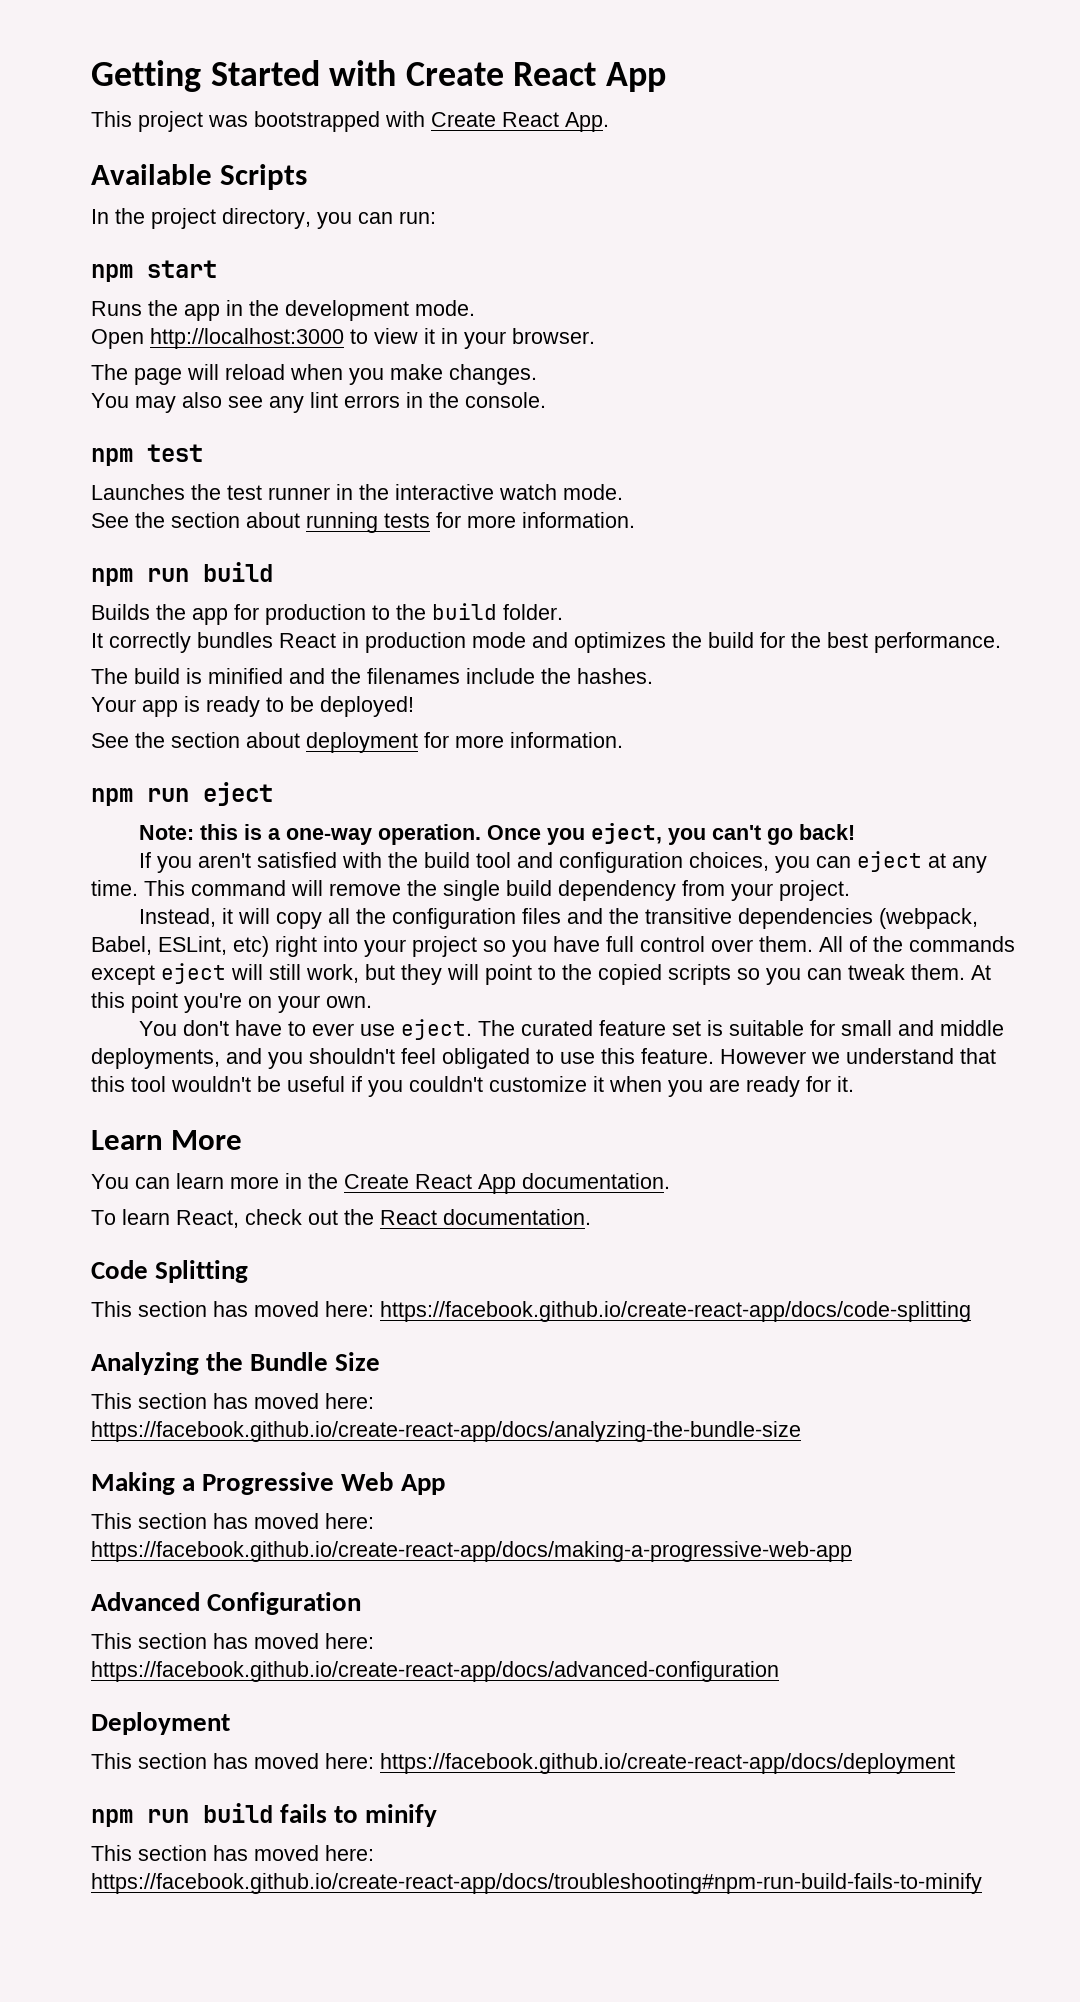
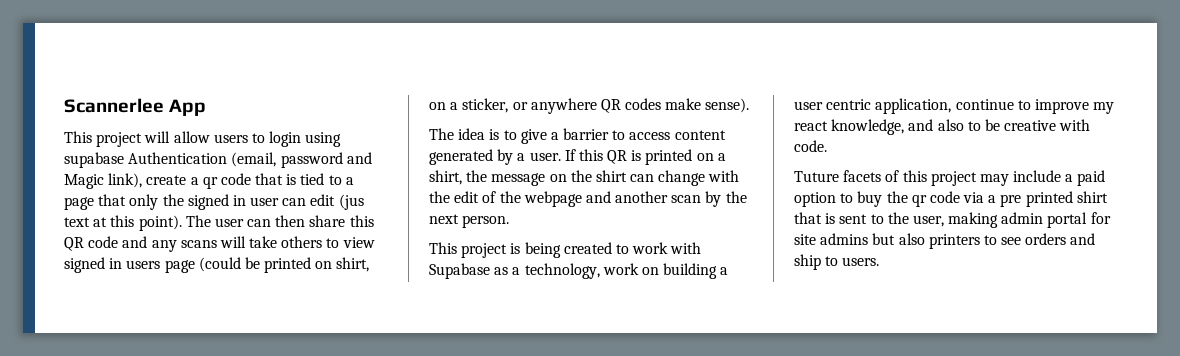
- Getting Started with Create React App
- This project was bootstrapped with Create React App.
- Available Scripts
- In the project directory, you can run:
- npm start
- Runs the app in the development mode.
- Open http://localhost:3000 to view it in your browser.
- The page will reload when you make changes.
- You may also see any lint errors in the console.
- npm test
- Launches the test runner in the interactive watch mode.
- See the section about running tests for more information.
- npm run build
- Builds the app for production to the build folder.
- It correctly bundles React in production mode and optimizes the build for the best performance.
- The build is minified and the filenames include the hashes.
- Your app is ready to be deployed!
- See the section about deployment for more information.
- npm run eject
- Note: this is a one-way operation. Once you eject, you can't go back!
- If you aren't satisfied with the build tool and configuration choices, you can eject at any time. This command will remove the single build dependency from your project.
- Instead, it will copy all the configuration files and the transitive dependencies (webpack, Babel, ESLint, etc) right into your project so you have full control over them. All of the commands except eject will still work, but they will point to the copied scripts so you can tweak them. At this point you're on your own.
- You don't have to ever use eject. The curated feature set is suitable for small and middle deployments, and you shouldn't feel obligated to use this feature. However we understand that this tool wouldn't be useful if you couldn't customize it when you are ready for it.
- Learn More
- You can learn more in the Create React App documentation.
- To learn React, check out the React documentation.
- Code Splitting
- This section has moved here: https://facebook.github.io/create-react-app/docs/code-splitting
- Analyzing the Bundle Size
- This section has moved here: https://facebook.github.io/create-react-app/docs/analyzing-the-bundle-size
- Making a Progressive Web App
- This section has moved here: https://facebook.github.io/create-react-app/docs/making-a-progressive-web-app
- Advanced Configuration
- This section has moved here: https://facebook.github.io/create-react-app/docs/advanced-configuration
- Deployment
- This section has moved here: https://facebook.github.io/create-react-app/docs/deployment
- npm run build fails to minify
- This section has moved here: https://facebook.github.io/create-react-app/docs/troubleshooting#npm-run-build-fails-to-minify
+ Scannerlee App
+ This project will allow users to login using supabase Authentication (email, password and Magic link), create a qr code that is tied to a page that only the signed in user can edit (jus text at this point). The user can then share this QR code and any scans will take others to view signed in users page (could be printed on shirt, on a sticker, or anywhere QR codes make sense).
+ The idea is to give a barrier to access content generated by a user. If this QR is printed on a shirt, the message on the shirt can change with the edit of the webpage and another scan by the next person.
+ This project is being created to work with Supabase as a technology, work on building a user centric application, continue to improve my react knowledge, and also to be creative with code.
+ Tuture facets of this project may include a paid option to buy the qr code via a pre printed shirt that is sent to the user, making admin portal for site admins but also printers to see orders and ship to users.

